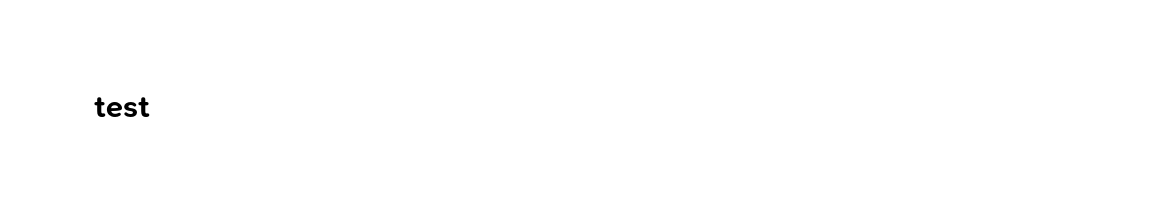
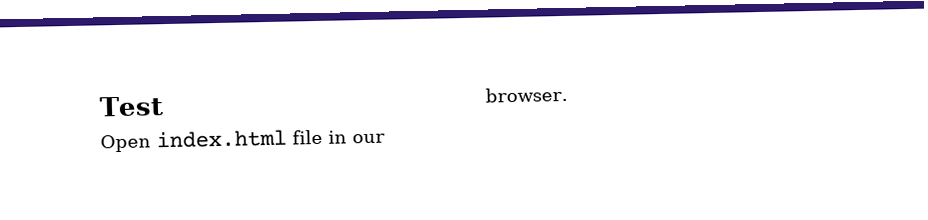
- test
+ Test
+ Open index.html file in our browser.

